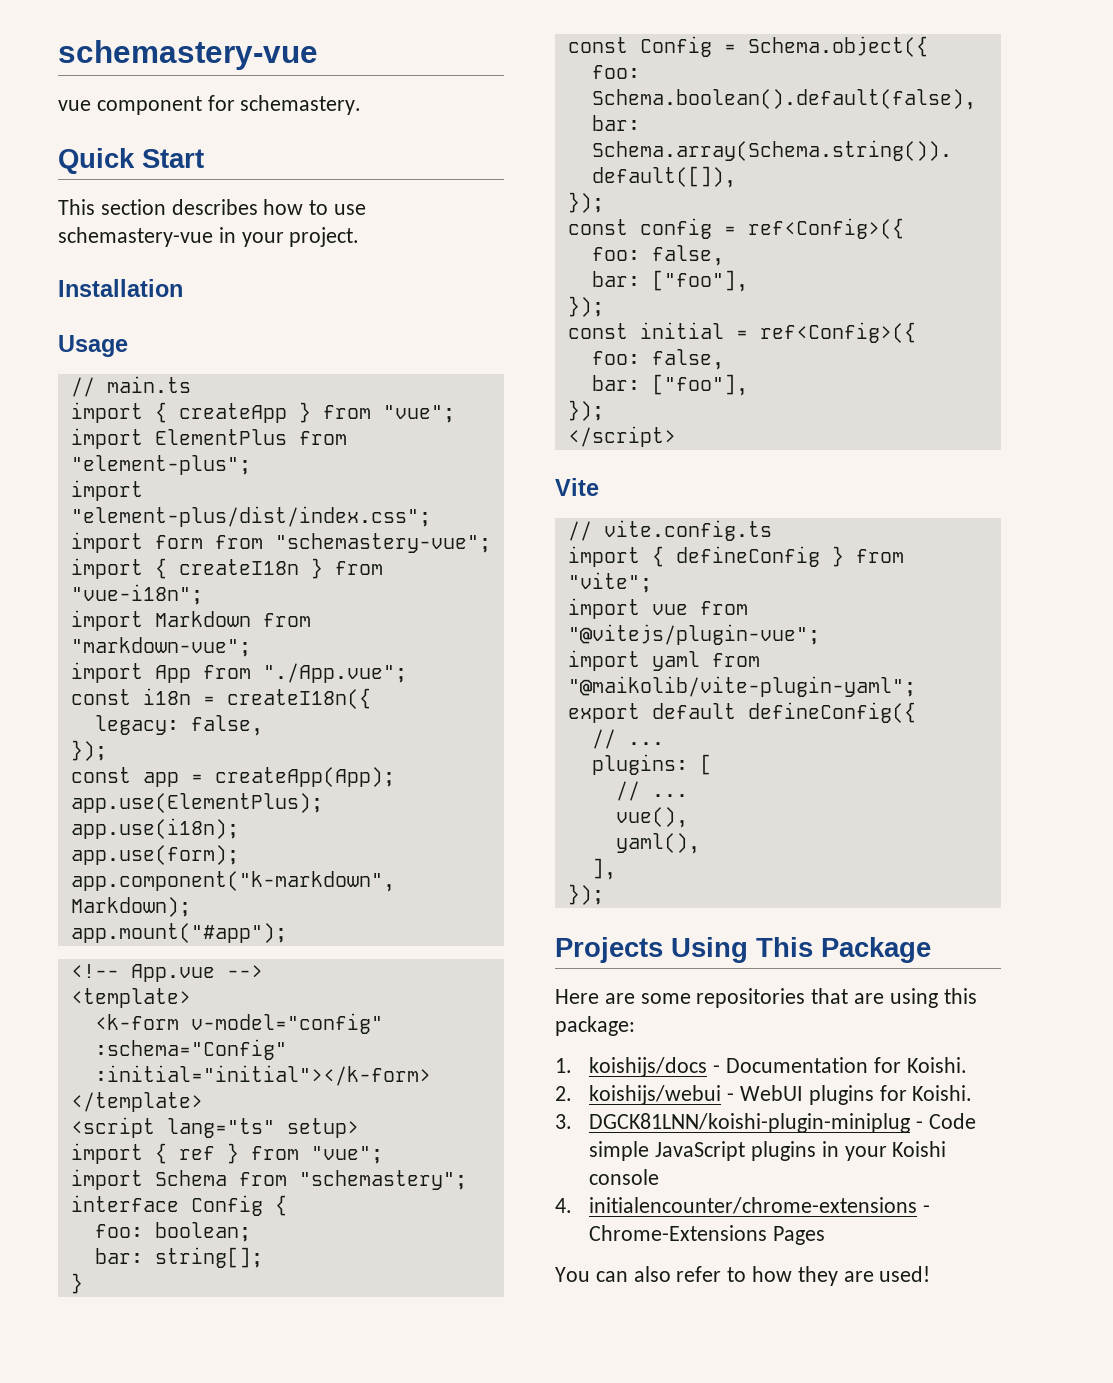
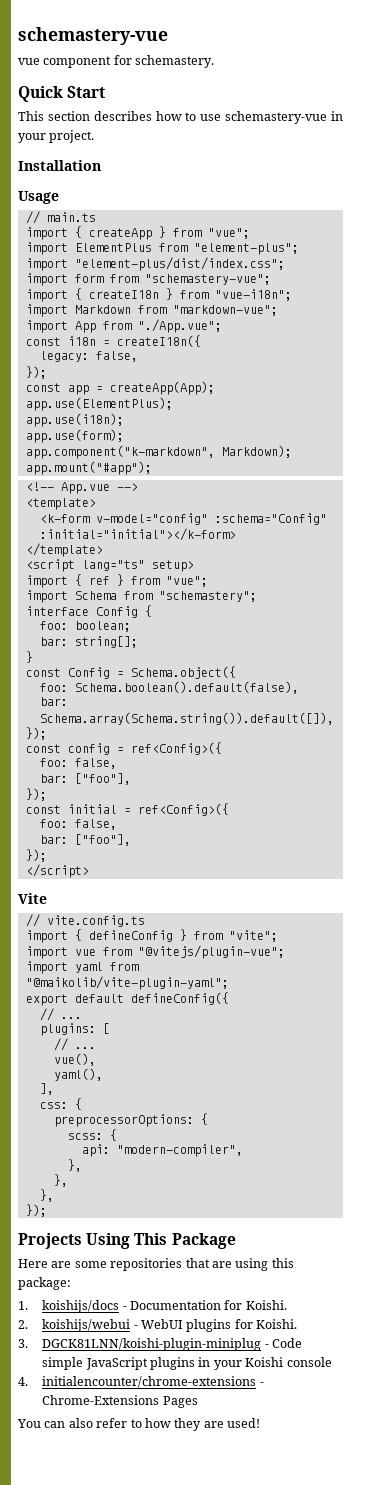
+ css: {
+ preprocessorOptions: {
+ scss: {
+ api: "modern-compiler",
+ },
+ },
+ },

